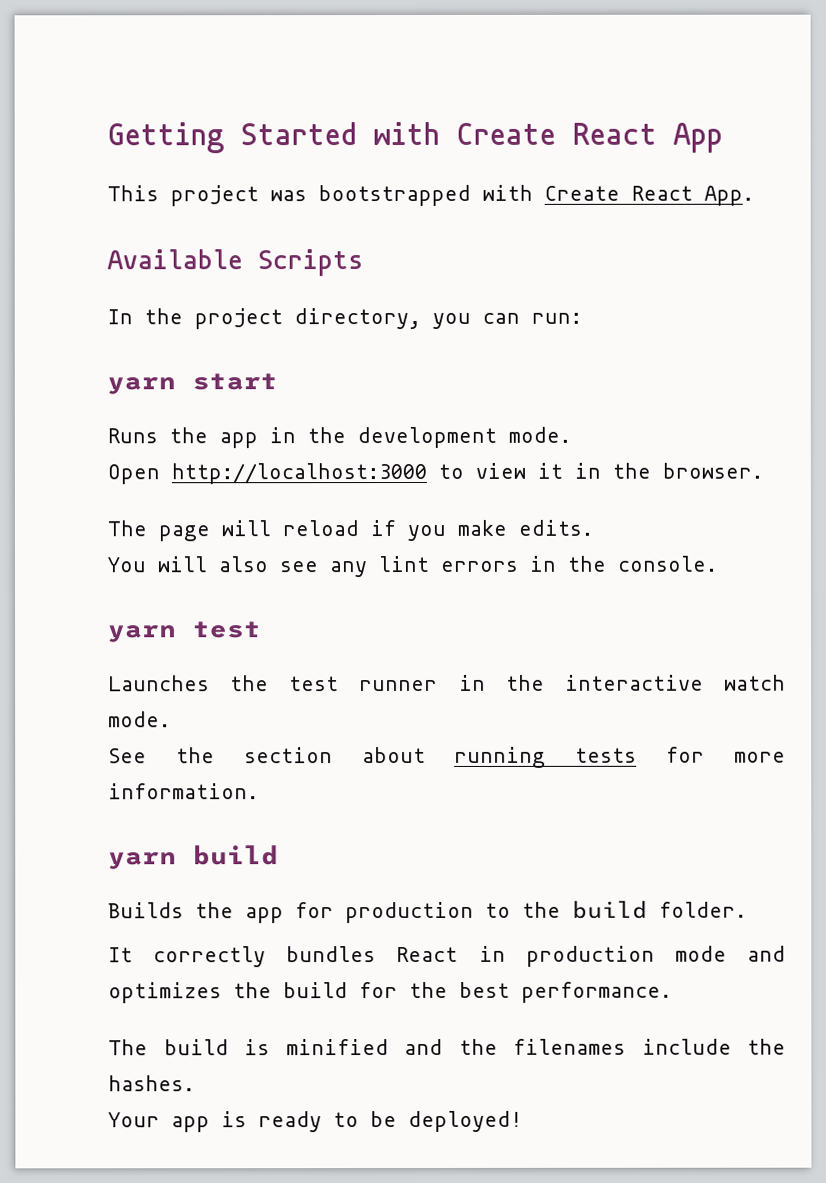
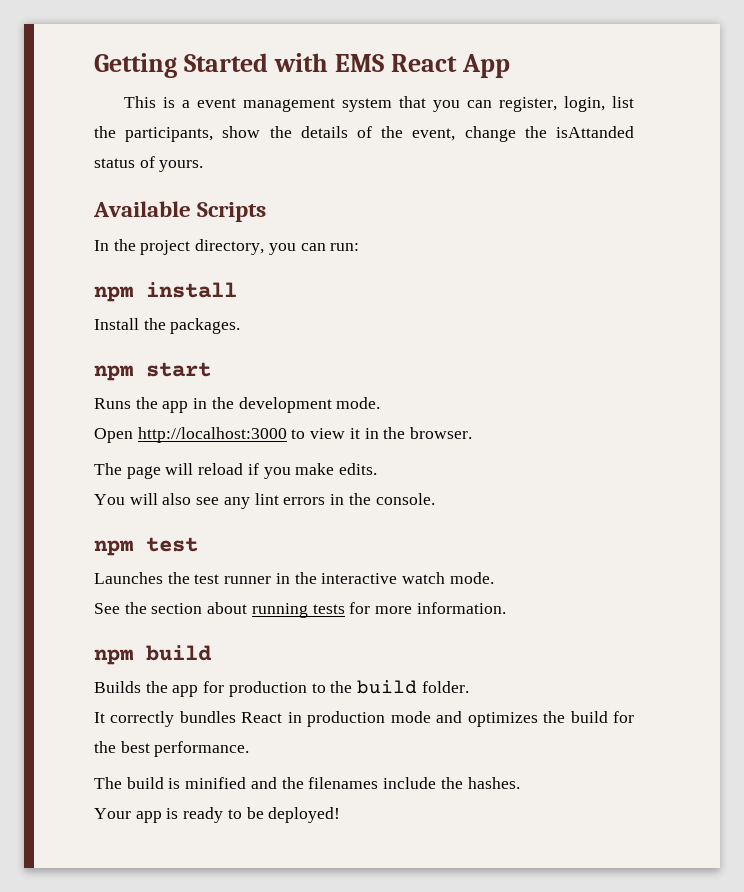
- Getting Started with Create React App
+ Getting Started with EMS React App
- This project was bootstrapped with Create React App.
+ This is a event management system that you can register, login, list the participants, show the details of the event, change the isAttanded status of yours.
- yarn start
+ npm install
+ Install the packages.
+ npm start
- yarn test
+ npm test
- yarn build
+ npm build

